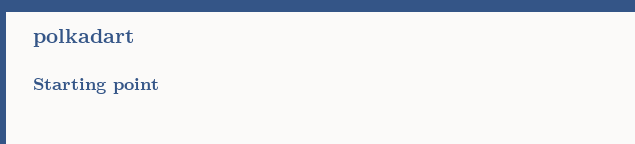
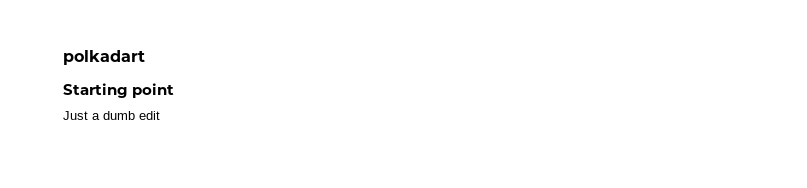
+ Just a dumb edit

